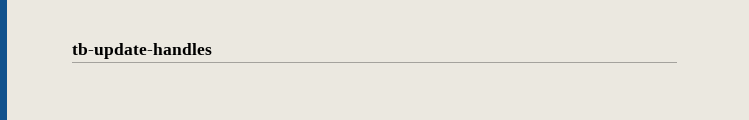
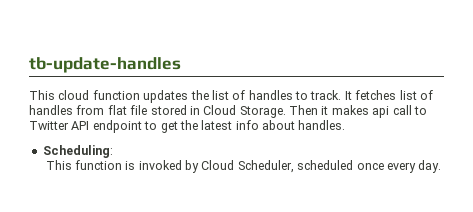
+ This cloud function updates the list of handles to track. It fetches list of handles from flat file stored in Cloud Storage. Then it makes api call to Twitter API endpoint to get the latest info about handles.
+ Scheduling:
+ This function is invoked by Cloud Scheduler, scheduled once every day.

